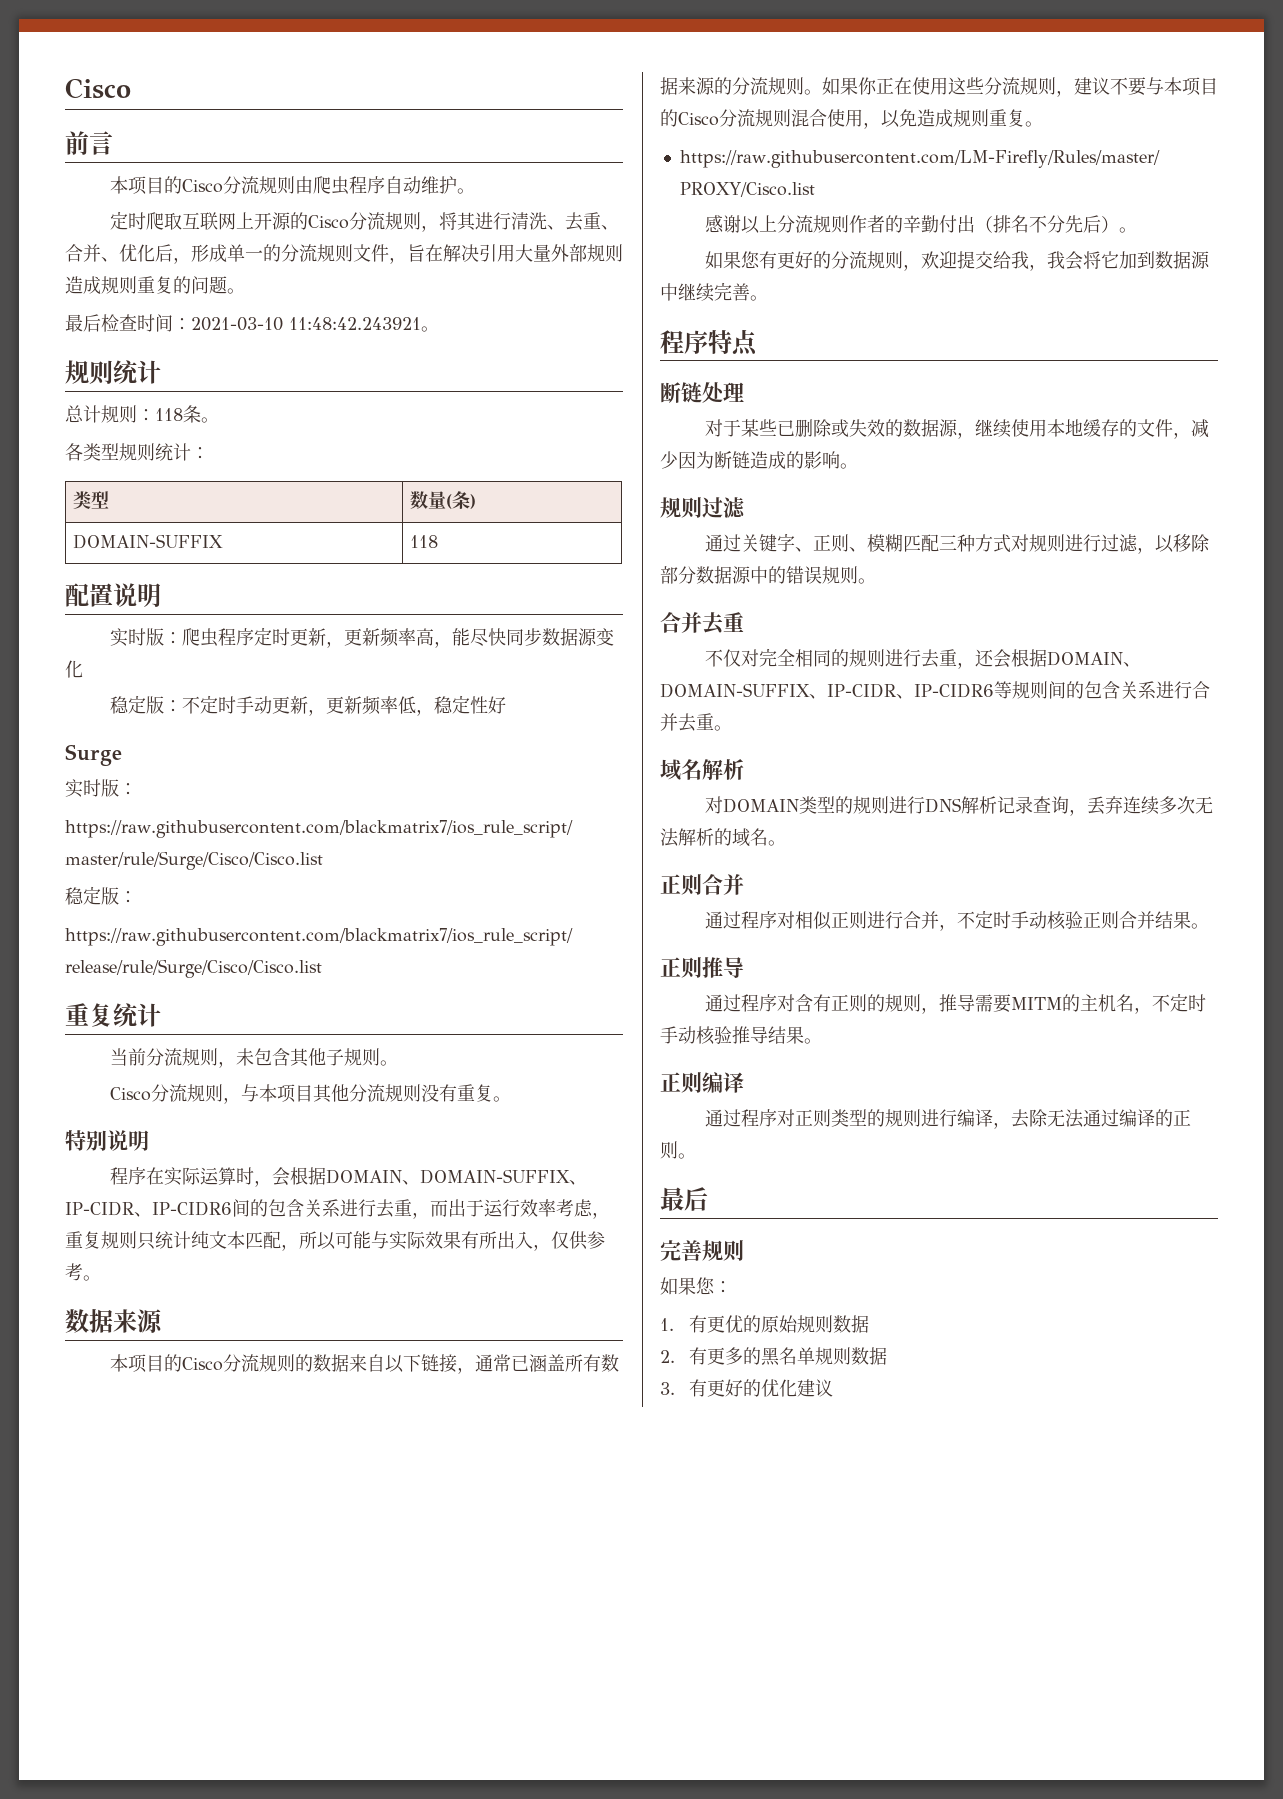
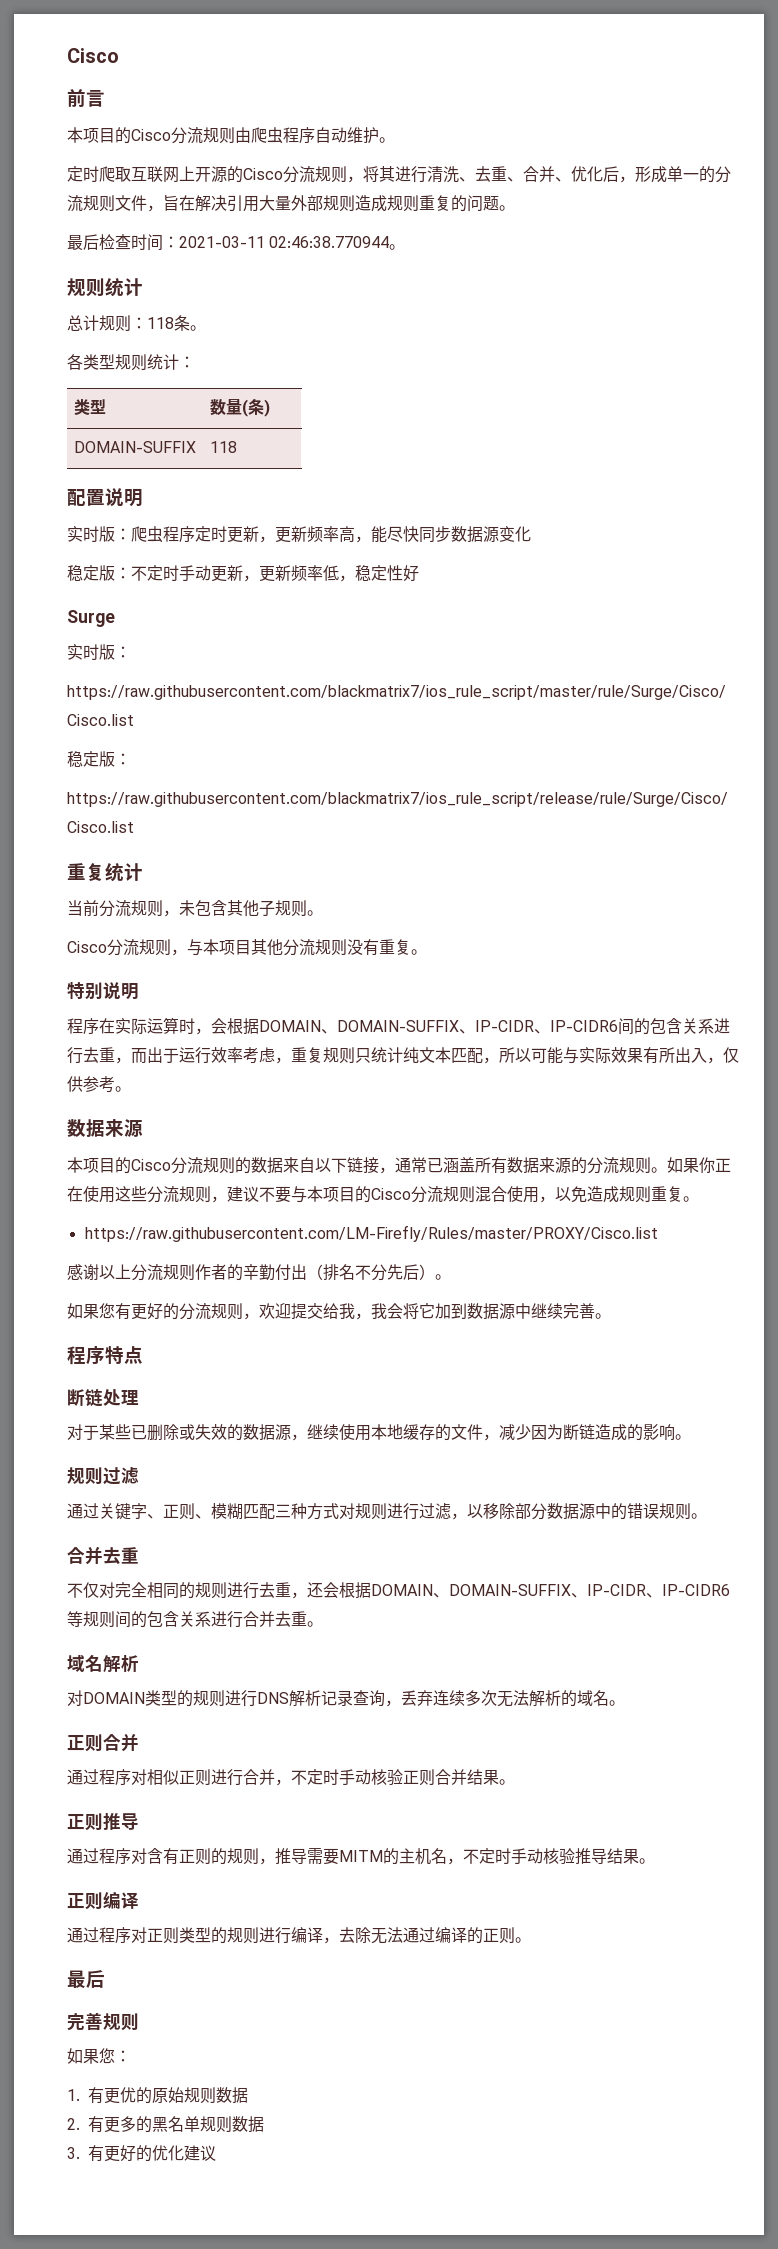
- 最后检查时间：2021-03-10 11:48:42.243921。
+ 最后检查时间：2021-03-11 02:46:38.770944。

